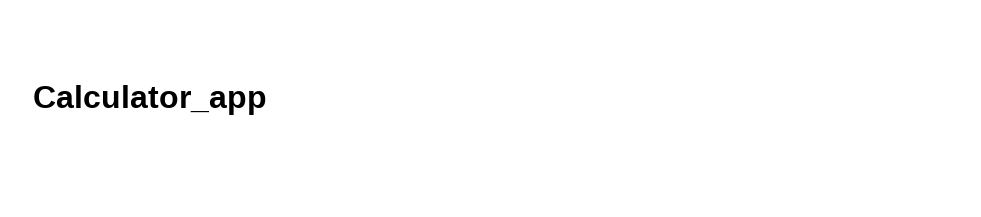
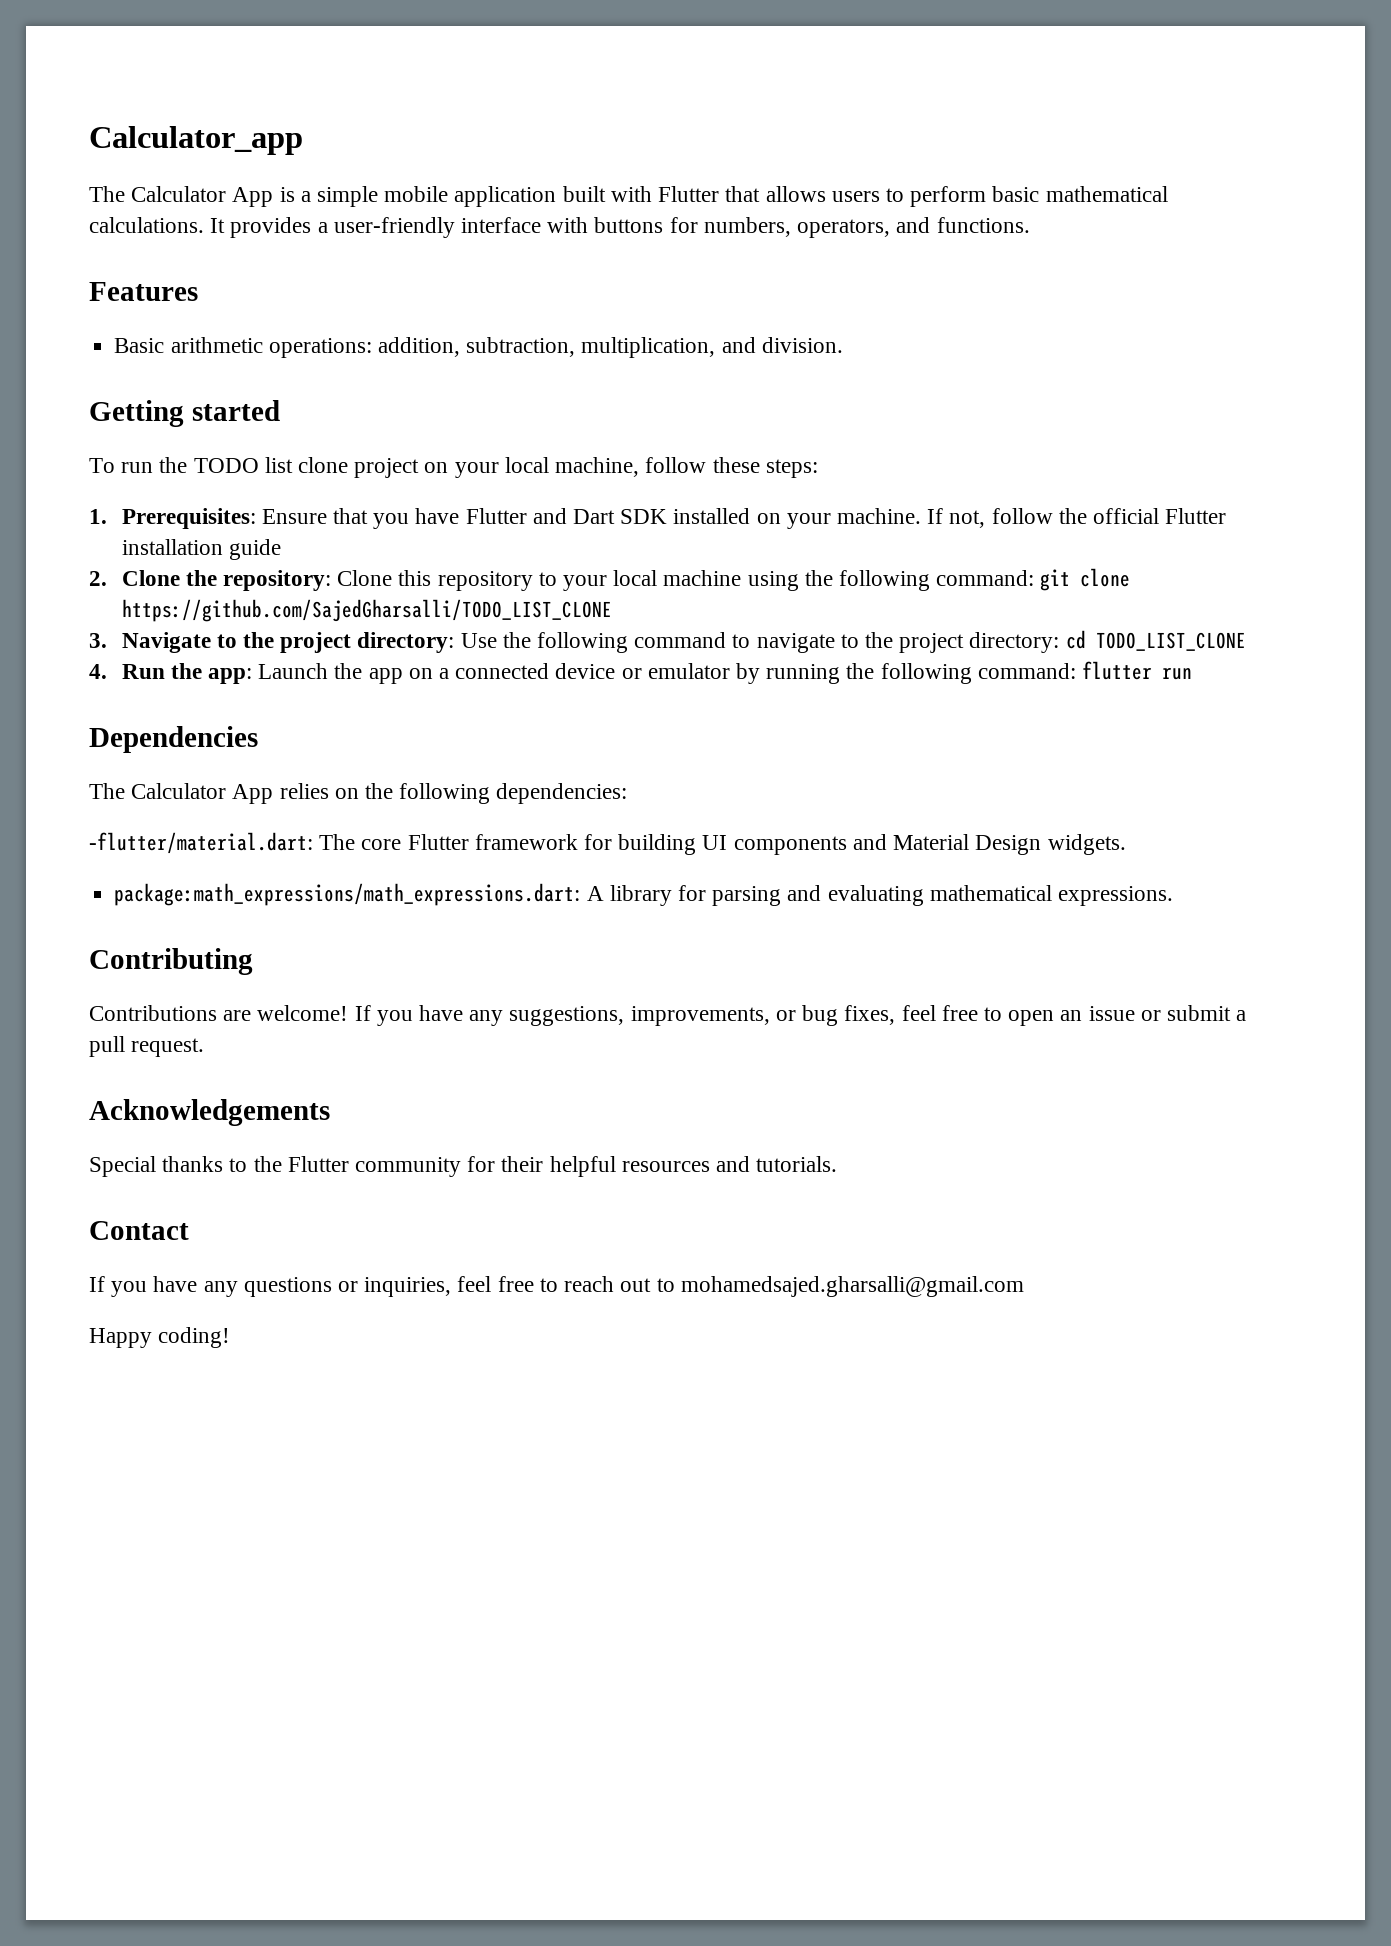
+ The Calculator App is a simple mobile application built with Flutter that allows users to perform basic mathematical calculations. It provides a user-friendly interface with buttons for numbers, operators, and functions.
+ Features
+ Basic arithmetic operations: addition, subtraction, multiplication, and division.
+ Getting started
+ To run the TODO list clone project on your local machine, follow these steps:
+ 1. Prerequisites: Ensure that you have Flutter and Dart SDK installed on your machine. If not, follow the official Flutter installation guide
+ 2. Clone the repository: Clone this repository to your local machine using the following command: git clone https://github.com/SajedGharsalli/TODO_LIST_CLONE
+ 3. Navigate to the project directory: Use the following command to navigate to the project directory: cd TODO_LIST_CLONE
+ 4. Run the app: Launch the app on a connected device or emulator by running the following command: flutter run
+ Dependencies
+ The Calculator App relies on the following dependencies:
+ -flutter/material.dart: The core Flutter framework for building UI components and Material Design widgets.
+ package:math_expressions/math_expressions.dart: A library for parsing and evaluating mathematical expressions.
+ Contributing
+ Contributions are welcome! If you have any suggestions, improvements, or bug fixes, feel free to open an issue or submit a pull request.
+ Acknowledgements
+ Special thanks to the Flutter community for their helpful resources and tutorials.
+ Contact
+ If you have any questions or inquiries, feel free to reach out to mohamedsajed.gharsalli@gmail.com
+ Happy coding!

